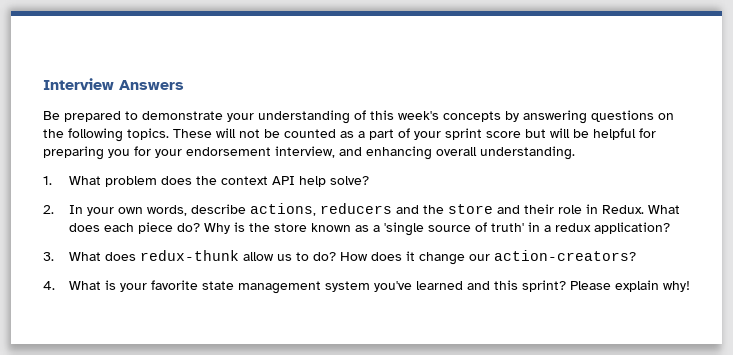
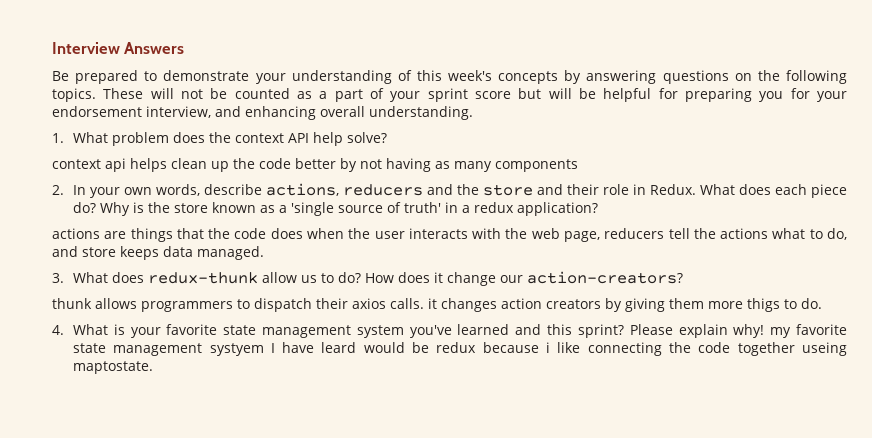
+ context api helps clean up the code better by not having as many components
+ actions are things that the code does when the user interacts with the web page, reducers tell the actions what to do, and store keeps data managed.
+ thunk allows programmers to dispatch their axios calls. it changes action creators by giving them more thigs to do.
- Please explain why!
+ Please explain why! my favorite state management systyem I have leard would be redux because i like connecting the code together useing maptostate.

